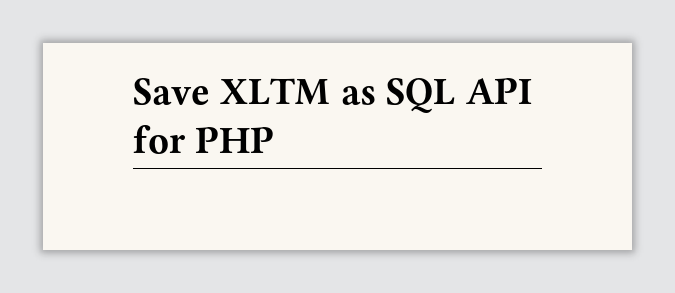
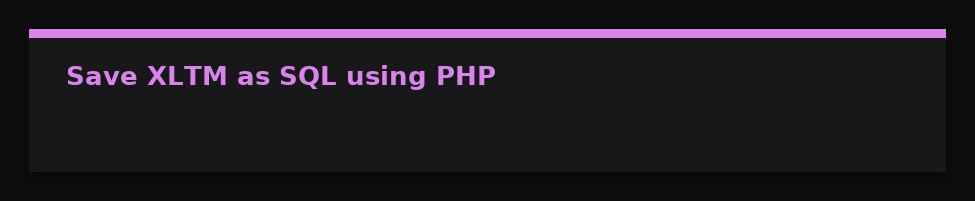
- Save XLTM as SQL API for PHP
+ Save XLTM as SQL using PHP

